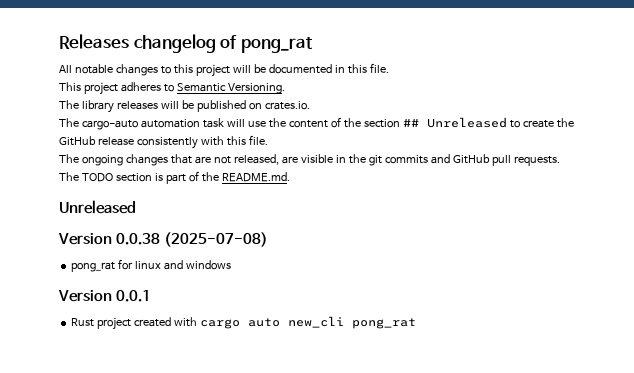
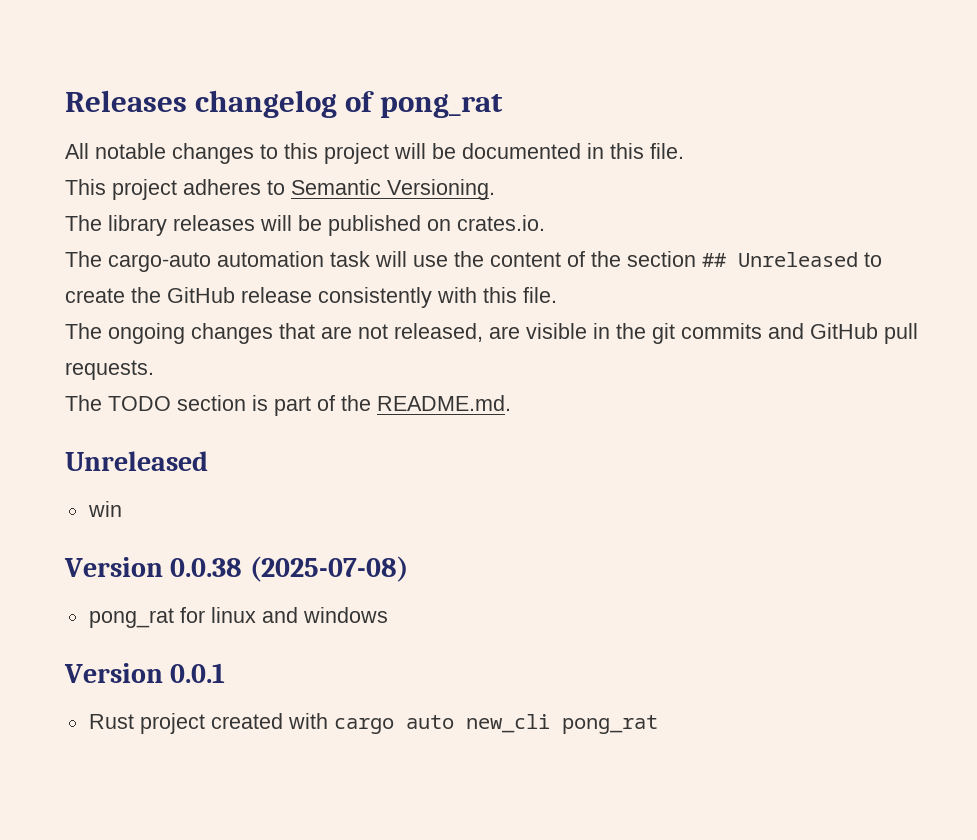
+ win

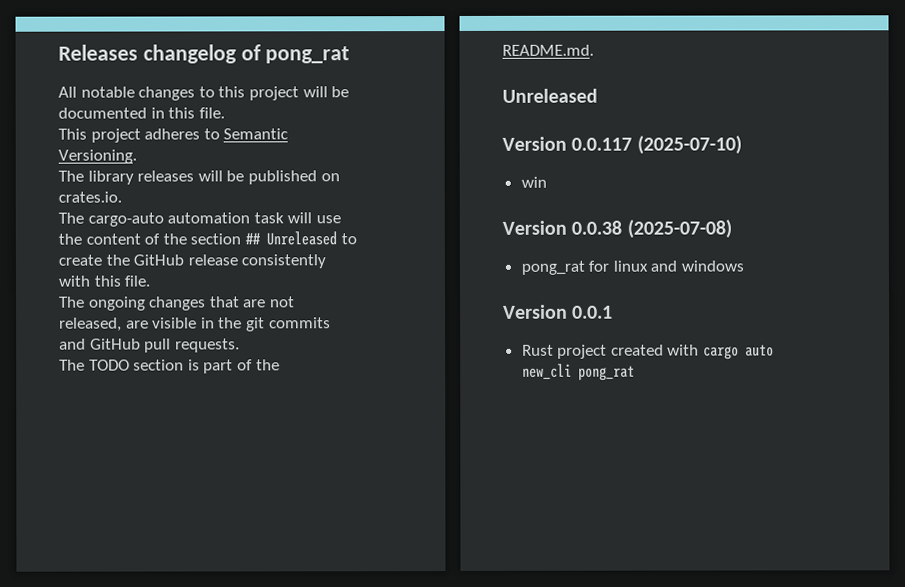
+ Version 0.0.117 (2025-07-10)

